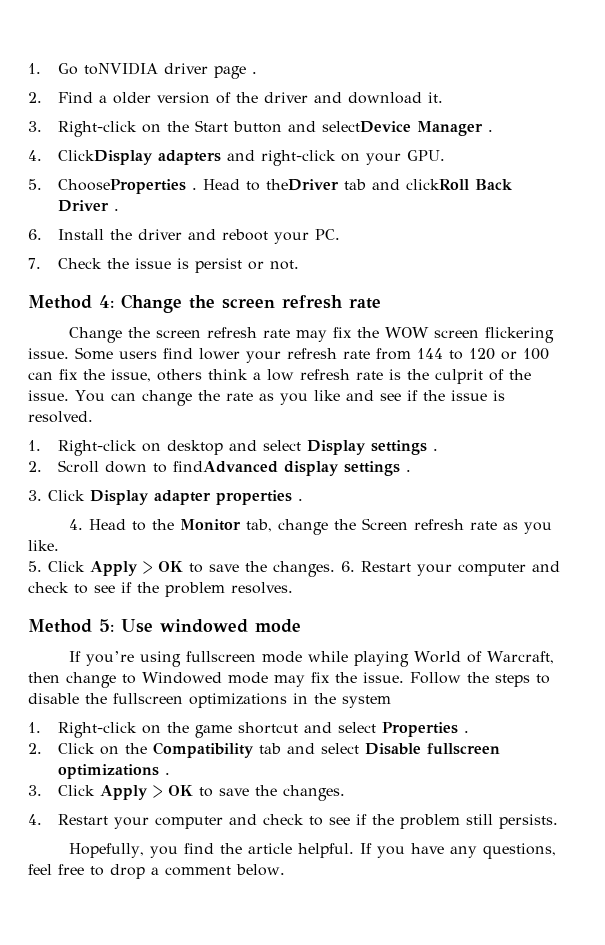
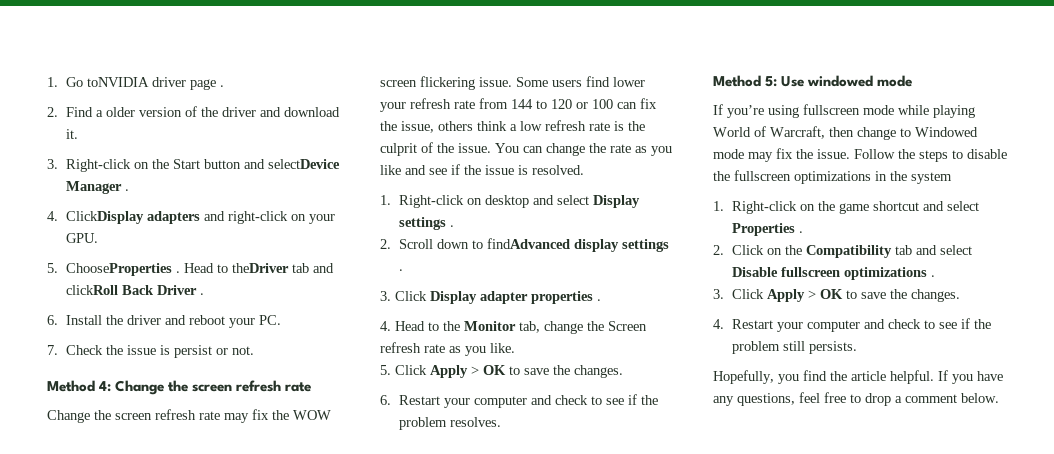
- 5. Click Apply > OK to save the changes. 6. Restart your computer and check to see if the problem resolves.
+ 5. Click Apply > OK to save the changes.
+ 6. Restart your computer and check to see if the problem resolves.

